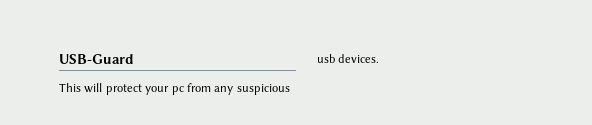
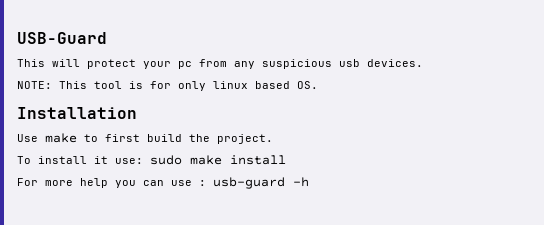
+ NOTE: This tool is for only linux based OS.
+ Installation
+ Use make to first build the project.
+ To install it use: sudo make install
+ For more help you can use : usb-guard -h

